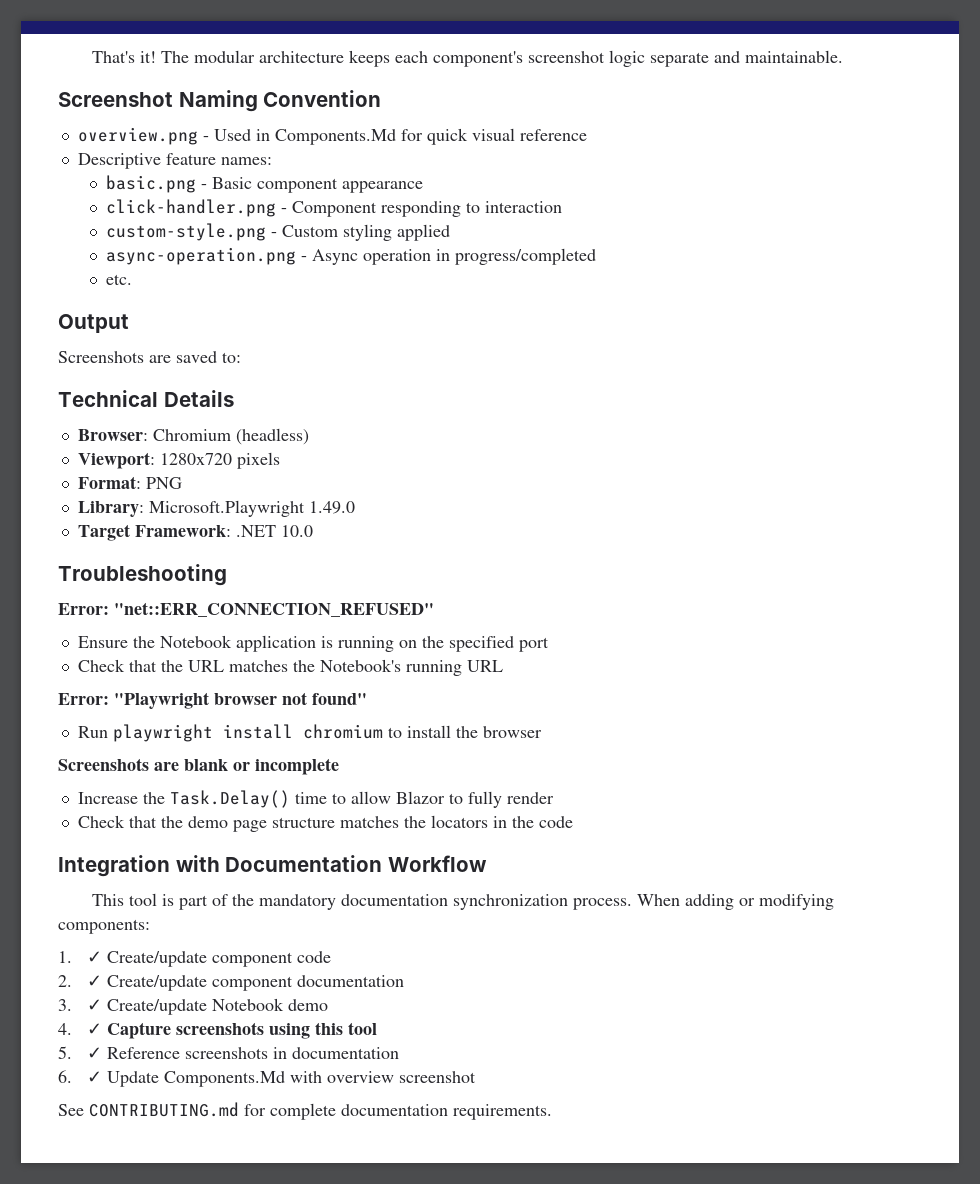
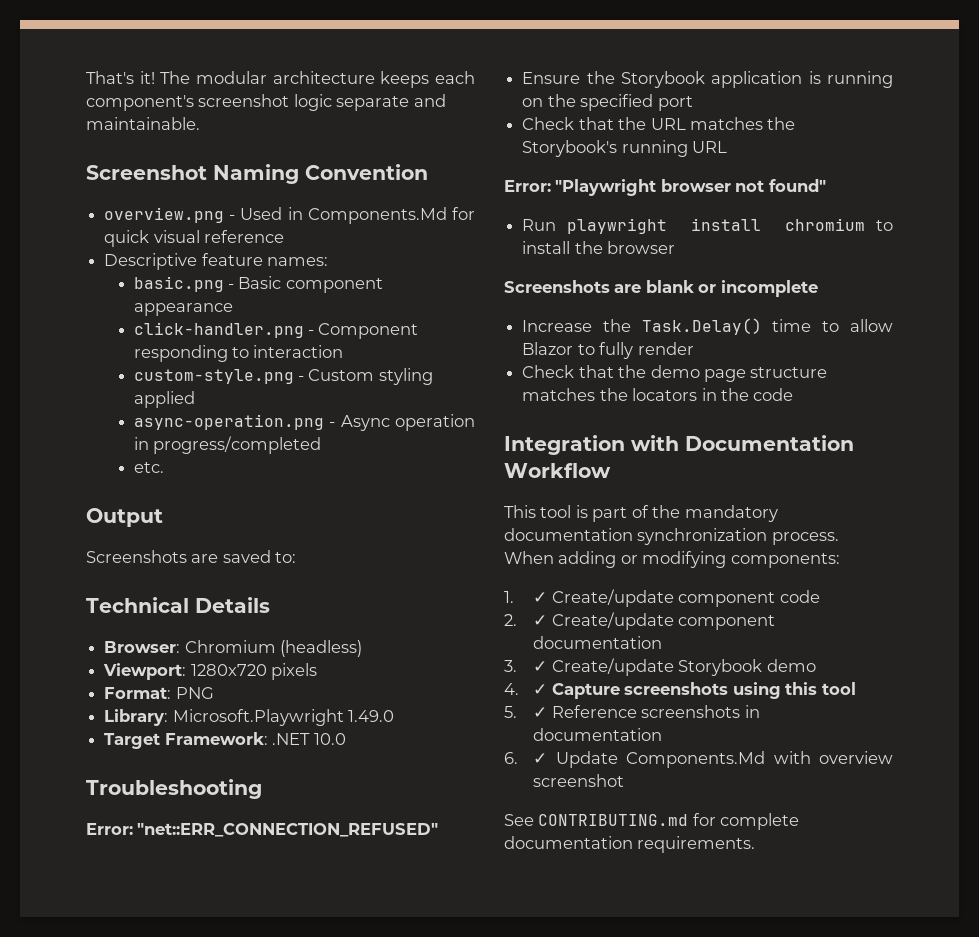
- Ensure the Notebook application is running on the specified port
+ Ensure the Storybook application is running on the specified port
- Check that the URL matches the Notebook's running URL
+ Check that the URL matches the Storybook's running URL
- 3. ✓ Create/update Notebook demo
+ 3. ✓ Create/update Storybook demo

